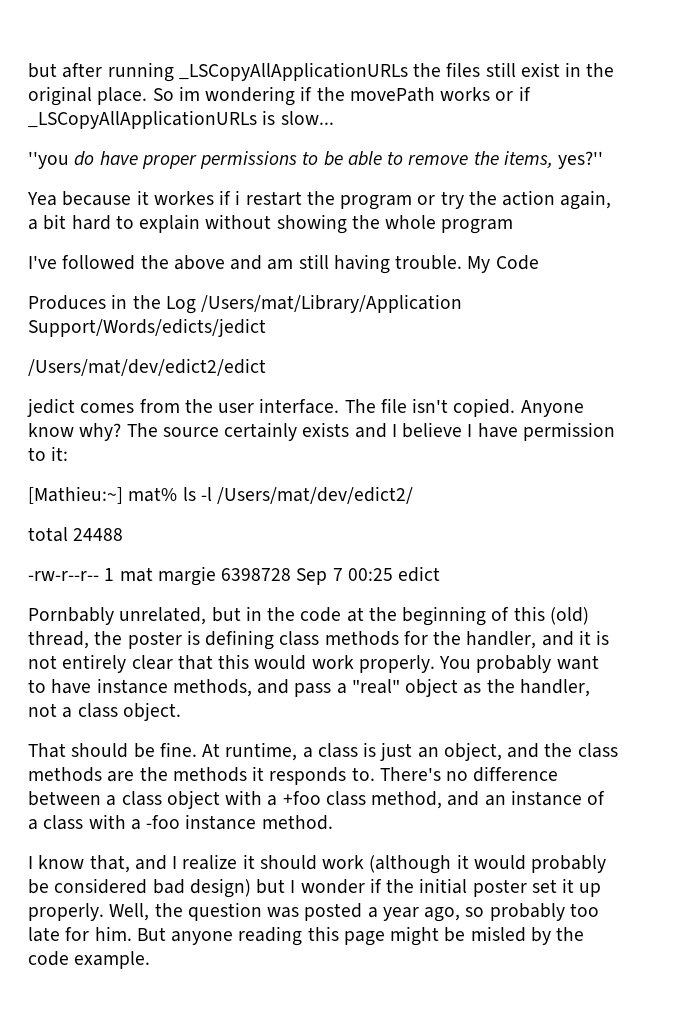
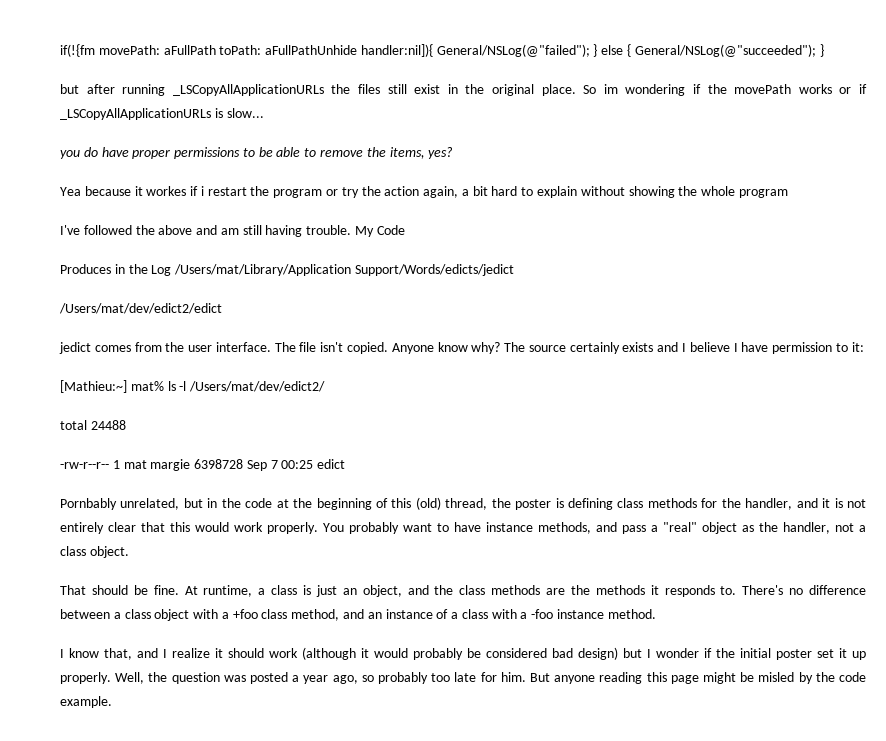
+ if(!{fm movePath: aFullPath toPath: aFullPathUnhide handler:nil]){ General/NSLog(@"failed"); } else { General/NSLog(@"succeeded"); }
- ''you do have proper permissions to be able to remove the items, yes?''
+ you do have proper permissions to be able to remove the items, yes?

